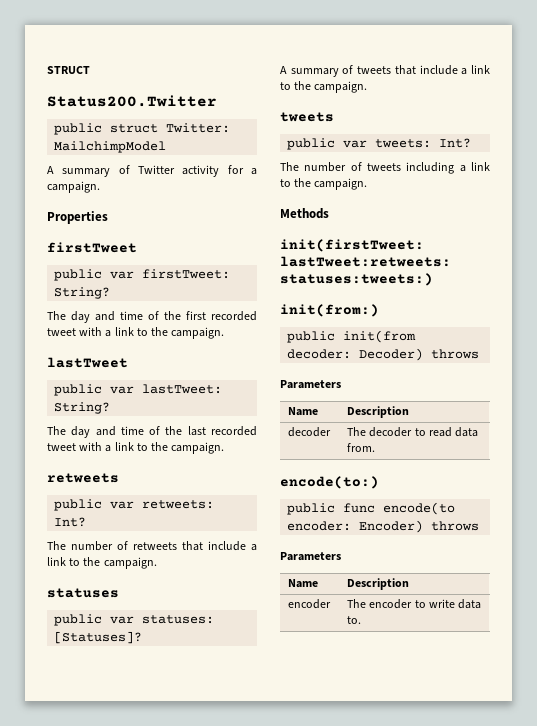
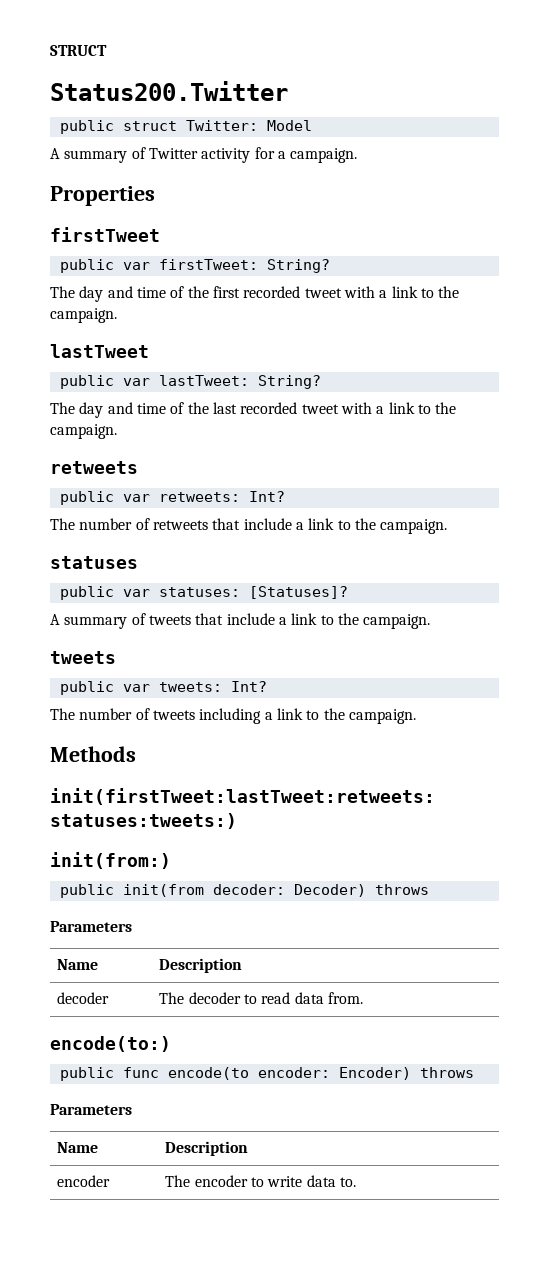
- public struct Twitter: MailchimpModel
+ public struct Twitter: Model

